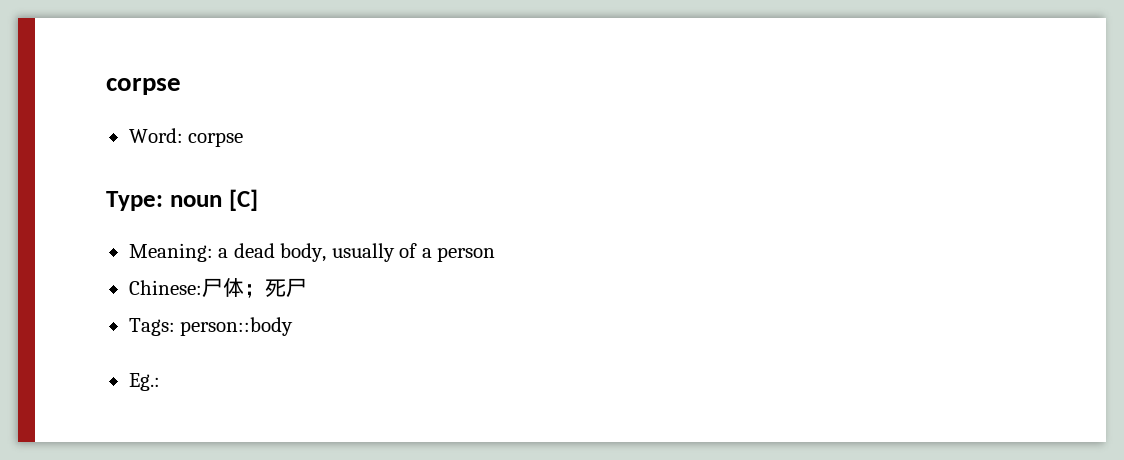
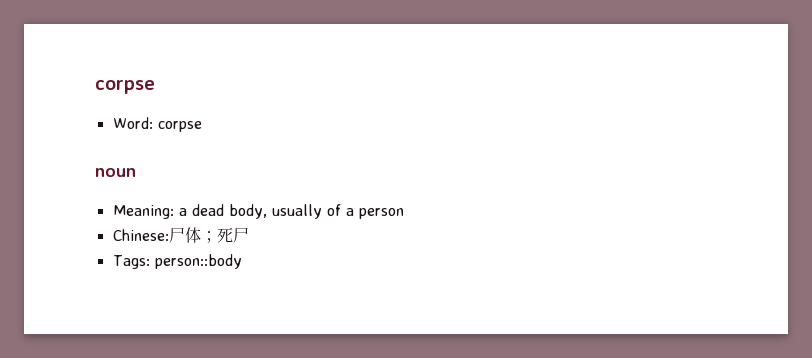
- Type: noun [C]
+ noun
- Eg.:

